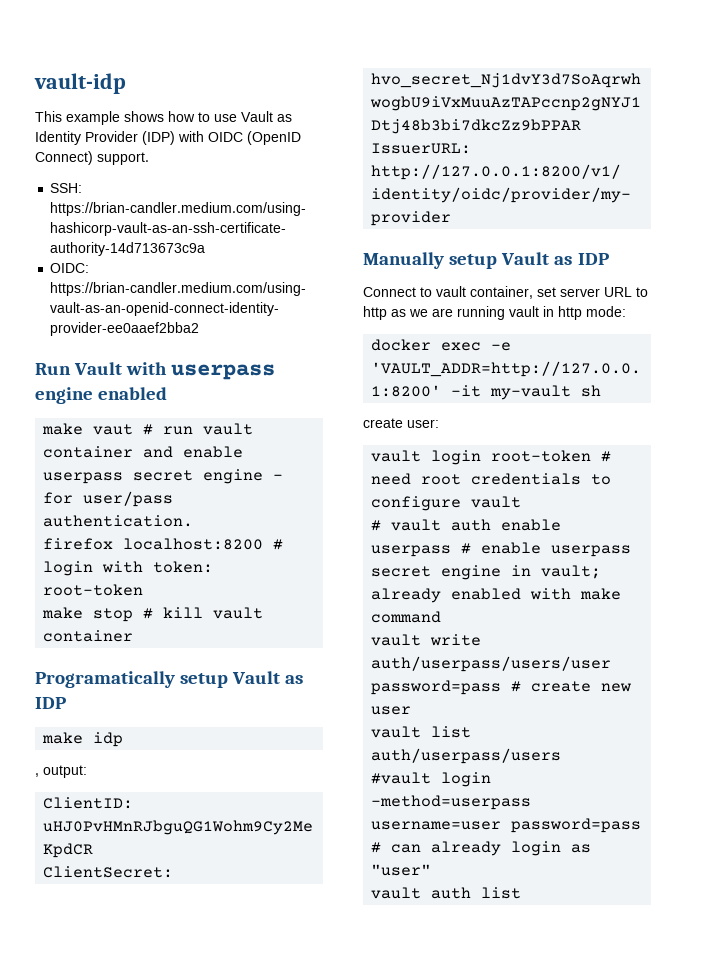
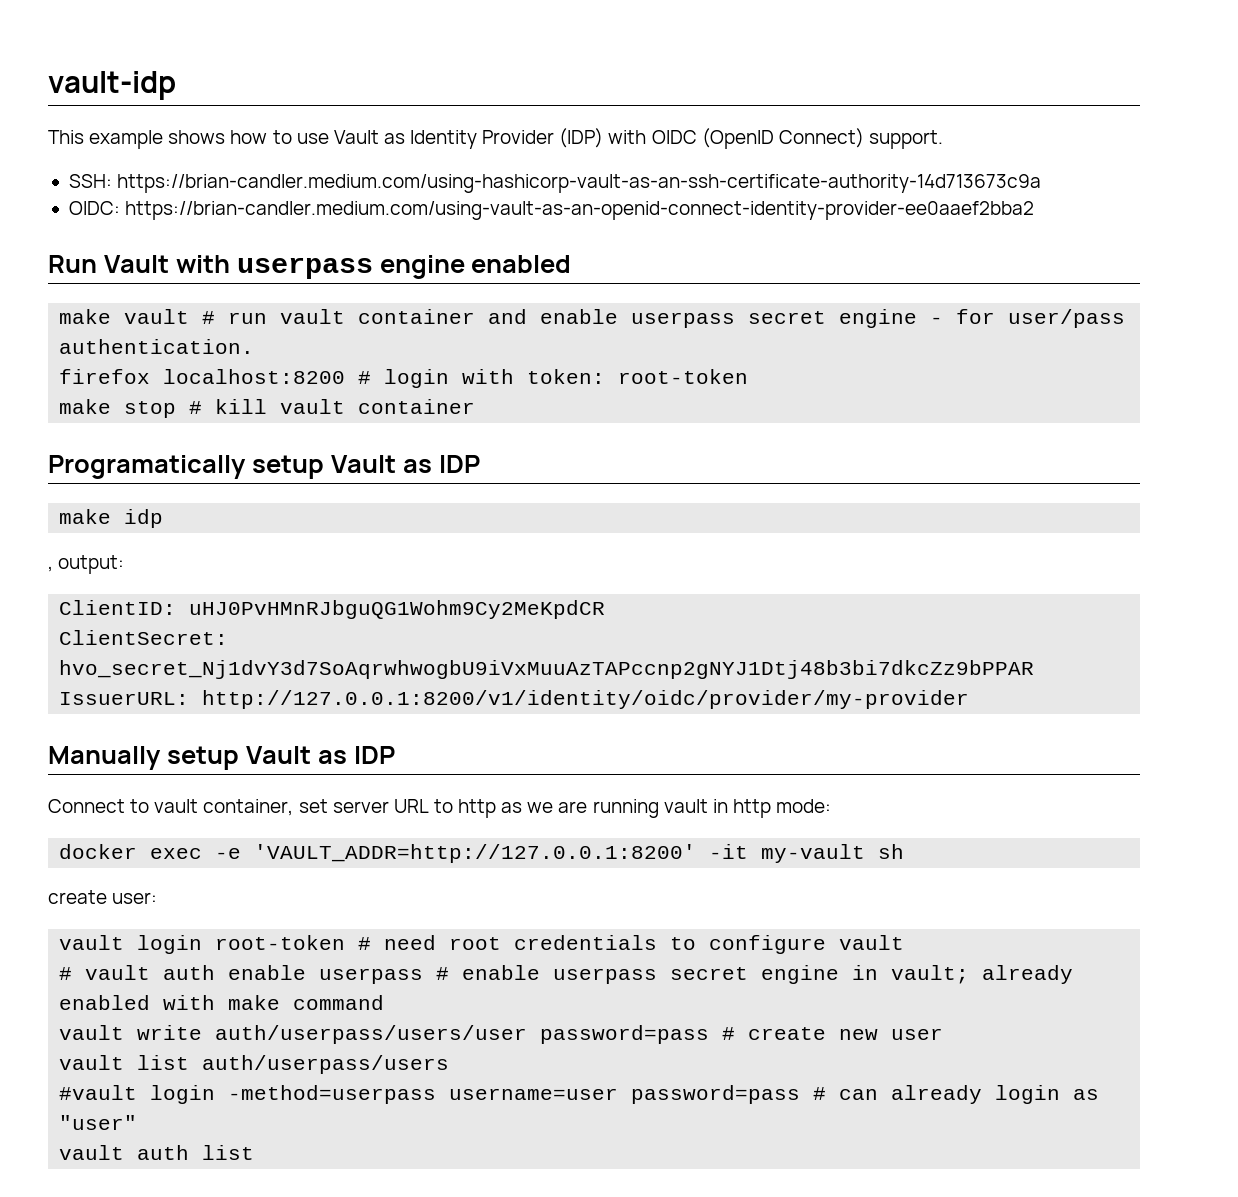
- make vaut # run vault container and enable userpass secret engine - for user/pass authentication.
+ make vault # run vault container and enable userpass secret engine - for user/pass authentication.

